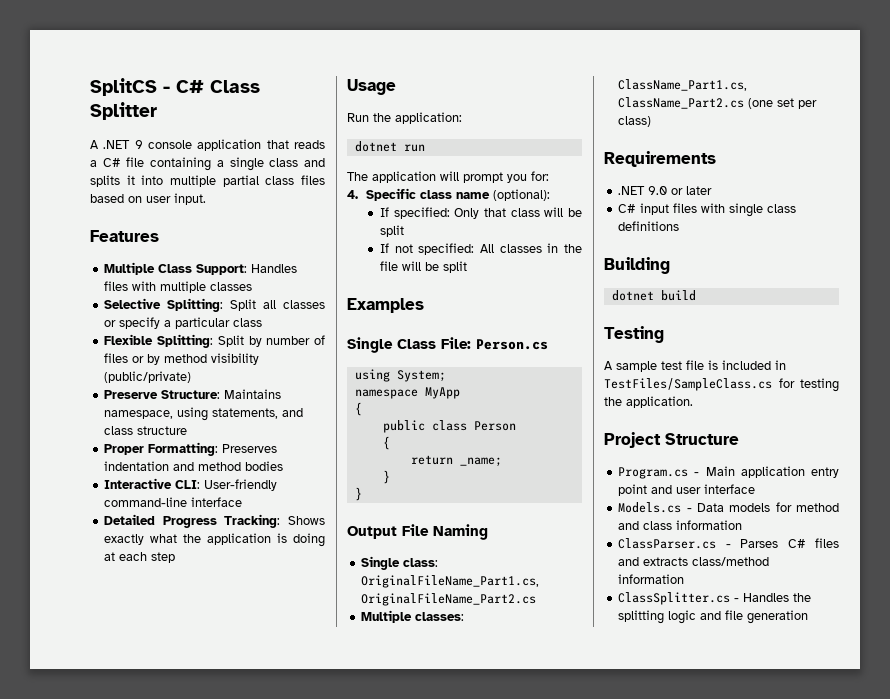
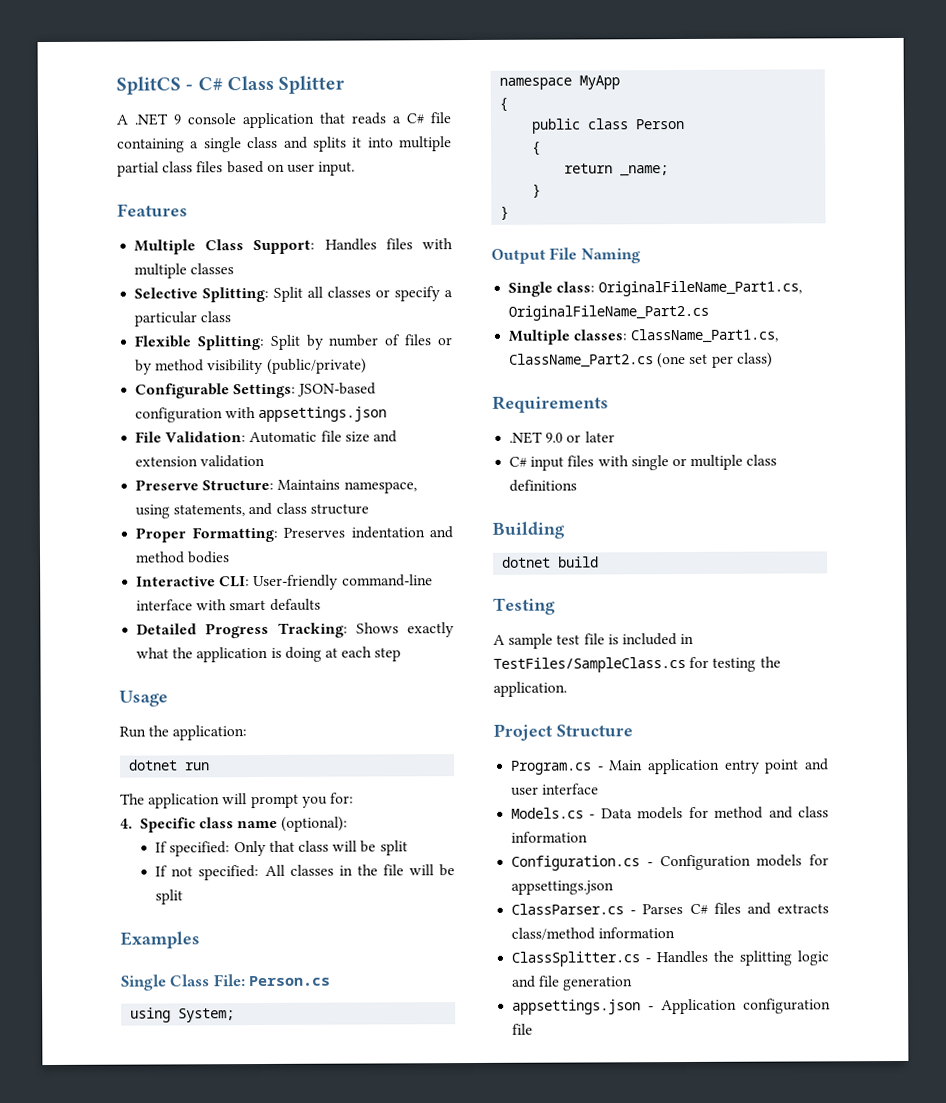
+ Configurable Settings: JSON-based configuration with appsettings.json
+ File Validation: Automatic file size and extension validation
- Interactive CLI: User-friendly command-line interface
+ Interactive CLI: User-friendly command-line interface with smart defaults
- C# input files with single class definitions
+ C# input files with single or multiple class definitions
+ Configuration.cs - Configuration models for appsettings.json
+ appsettings.json - Application configuration file

